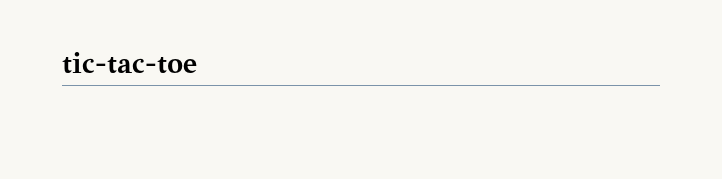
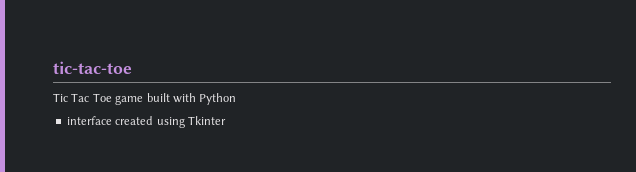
+ Tic Tac Toe game built with Python
+ interface created using Tkinter

